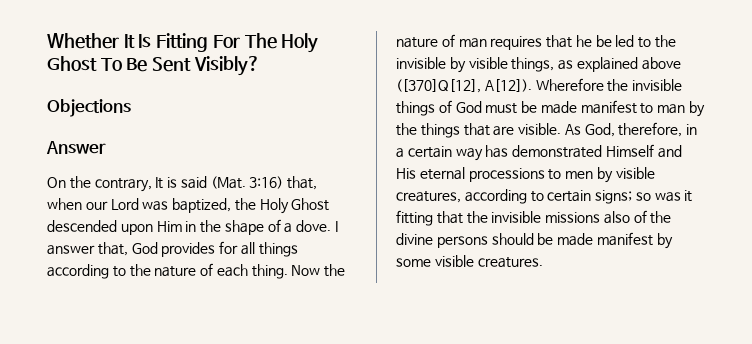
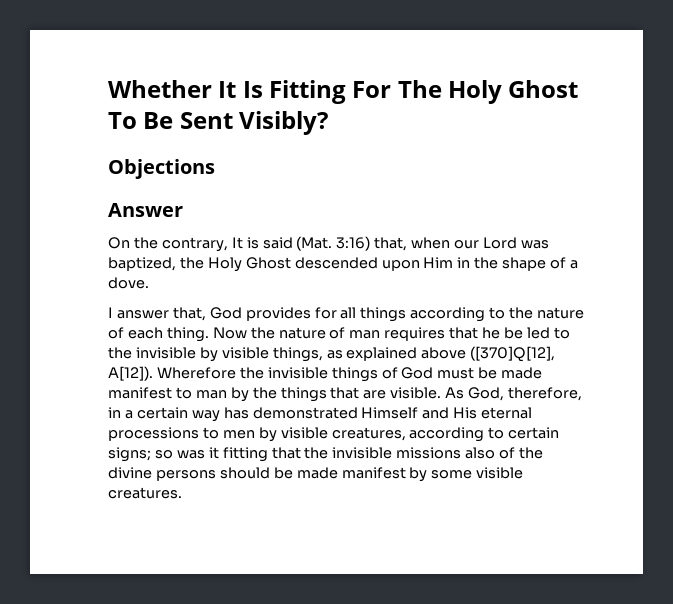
- On the contrary, It is said (Mat. 3:16) that, when our Lord was baptized, the Holy Ghost descended upon Him in the shape of a dove. I answer that, God provides for all things according to the nature of each thing.
+ On the contrary, It is said (Mat. 3:16) that, when our Lord was baptized, the Holy Ghost descended upon Him in the shape of a dove.
+ I answer that, God provides for all things according to the nature of each thing.

